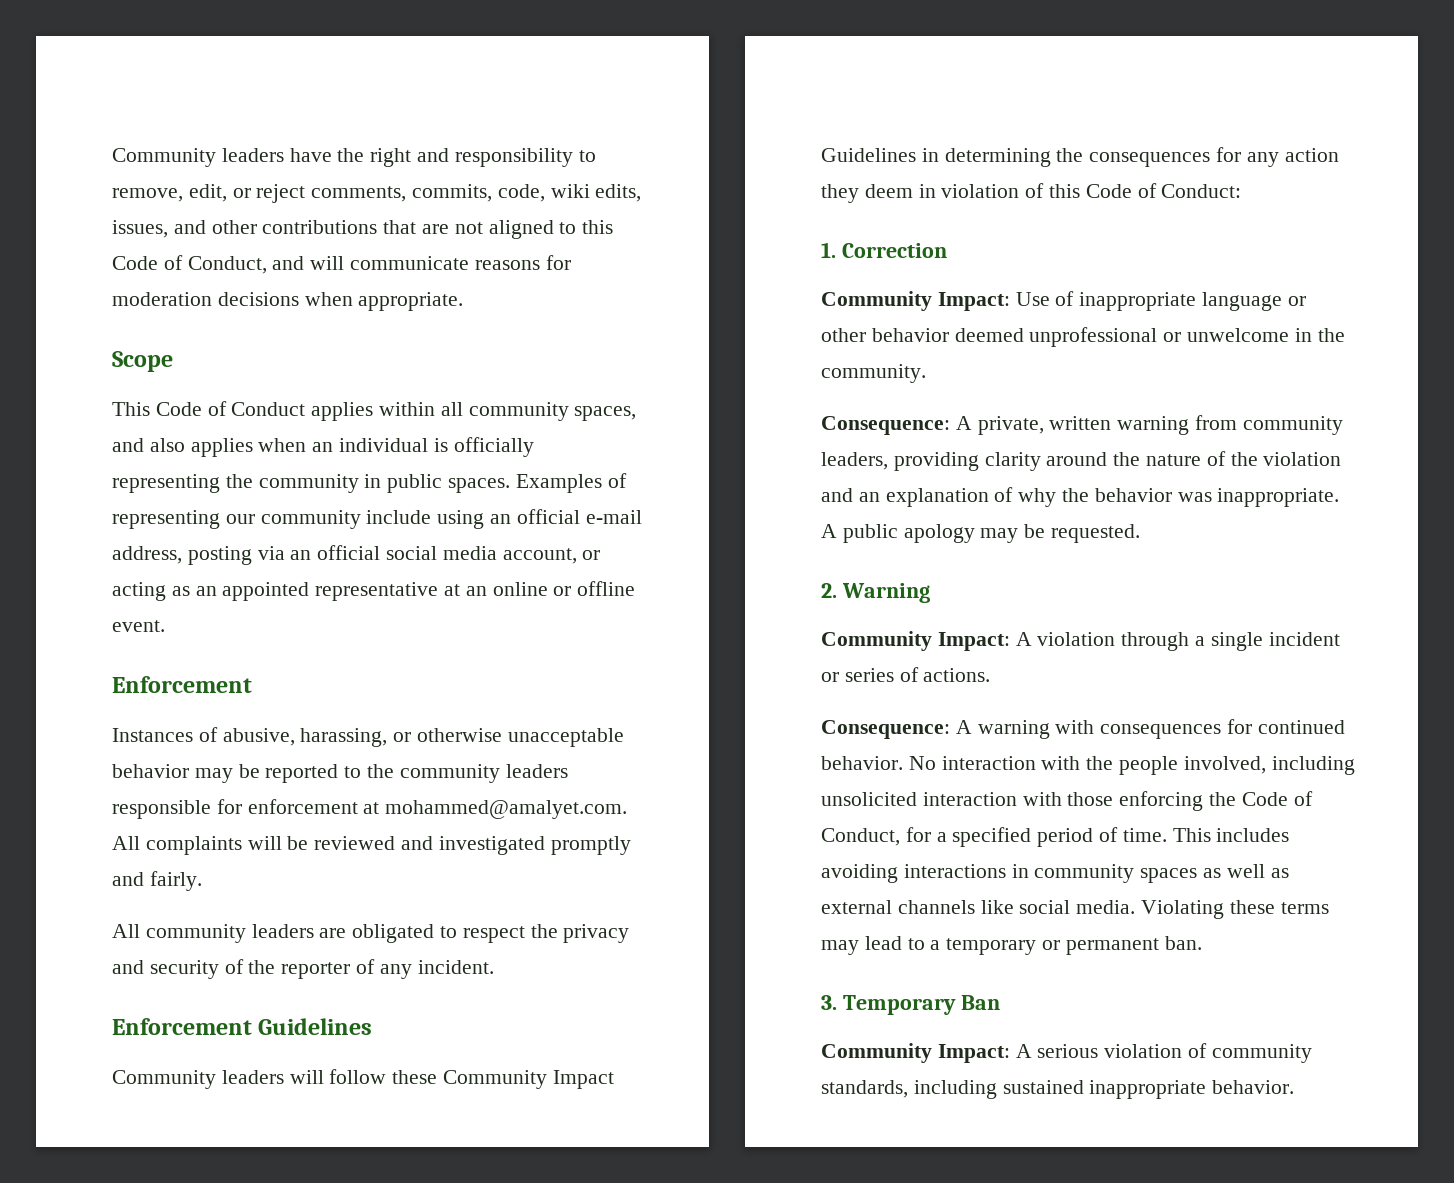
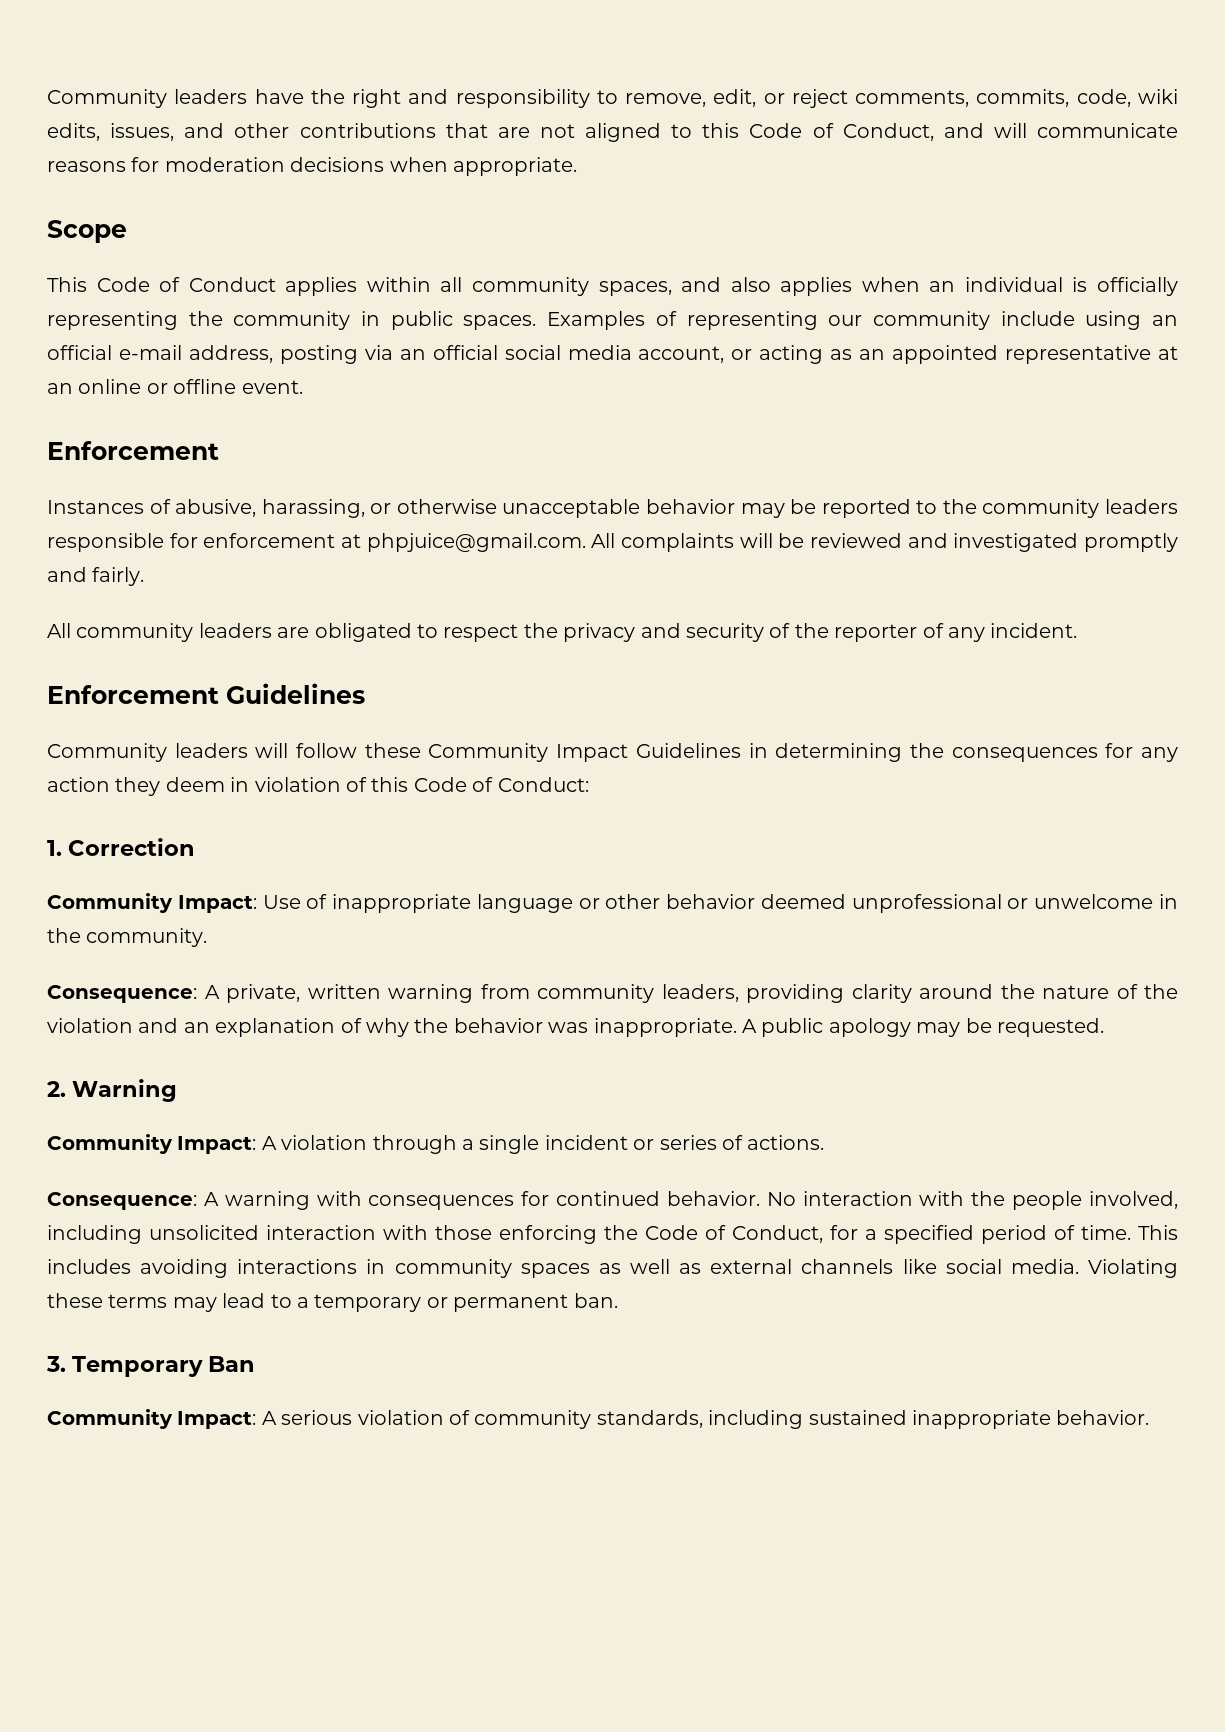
- Instances of abusive, harassing, or otherwise unacceptable behavior may be reported to the community leaders responsible for enforcement at mohammed@amalyet.com. All complaints will be reviewed and investigated promptly and fairly.
+ Instances of abusive, harassing, or otherwise unacceptable behavior may be reported to the community leaders responsible for enforcement at phpjuice@gmail.com. All complaints will be reviewed and investigated promptly and fairly.

